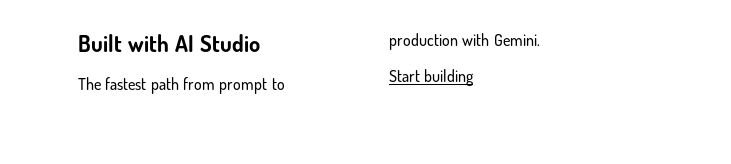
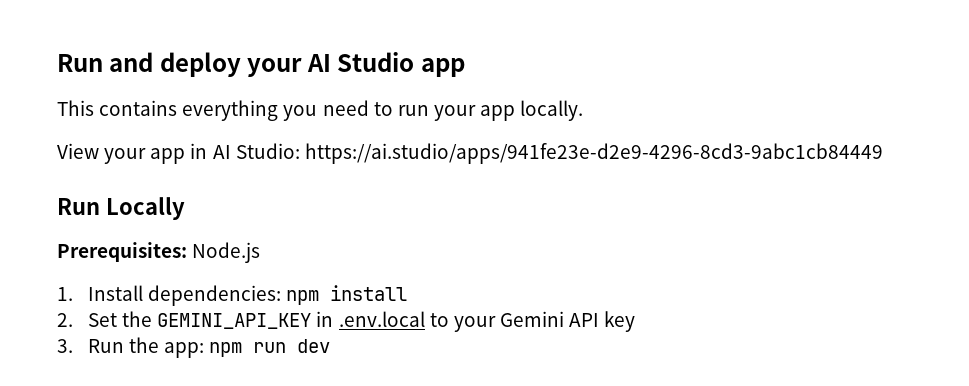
- Built with AI Studio
- The fastest path from prompt to production with Gemini.
- Start building
+ Run and deploy your AI Studio app
+ This contains everything you need to run your app locally.
+ View your app in AI Studio: https://ai.studio/apps/941fe23e-d2e9-4296-8cd3-9abc1cb84449
+ Run Locally
+ Prerequisites: Node.js
+ 1. Install dependencies: npm install
+ 2. Set the GEMINI_API_KEY in .env.local to your Gemini API key
+ 3. Run the app: npm run dev

